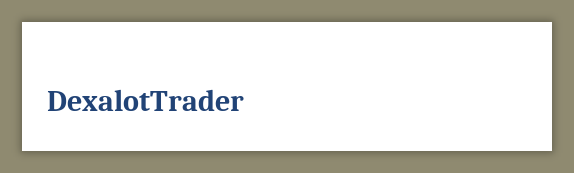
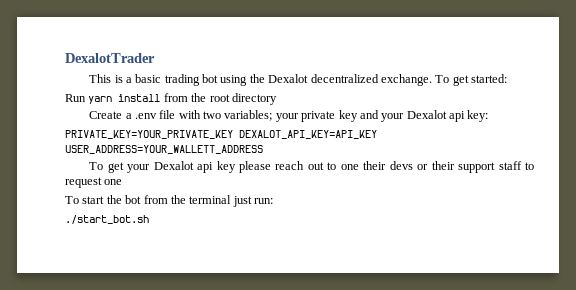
+ This is a basic trading bot using the Dexalot decentralized exchange. To get started:
+ Run yarn install from the root directory
+ Create a .env file with two variables; your private key and your Dexalot api key:
+ PRIVATE_KEY=YOUR_PRIVATE_KEY DEXALOT_API_KEY=API_KEY USER_ADDRESS=YOUR_WALLETT_ADDRESS
+ To get your Dexalot api key please reach out to one their devs or their support staff to request one
+ To start the bot from the terminal just run:
+ ./start_bot.sh

